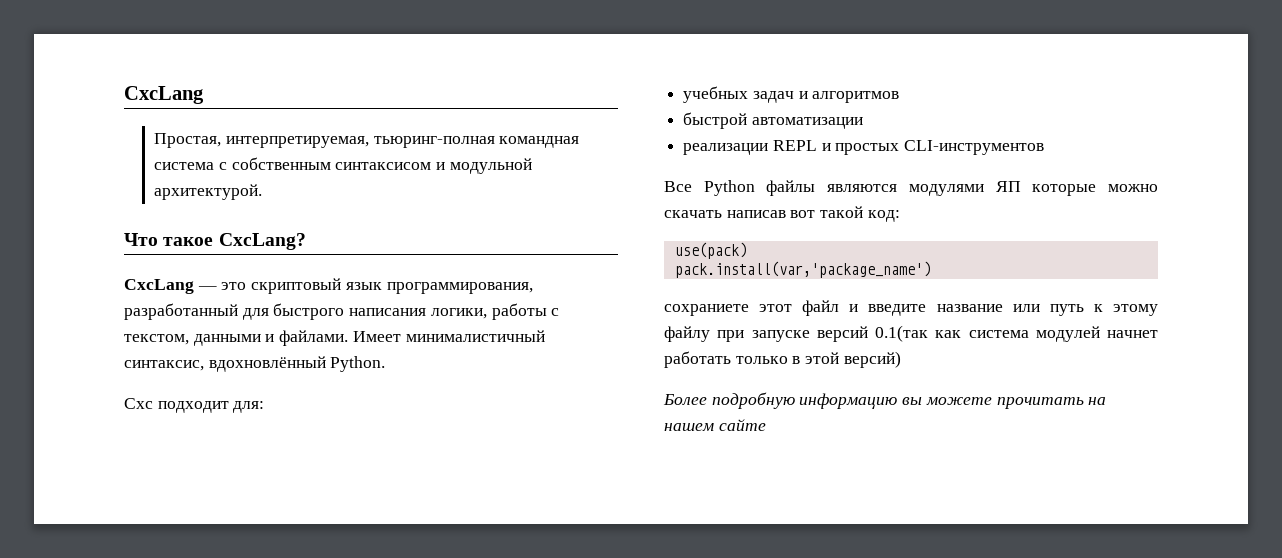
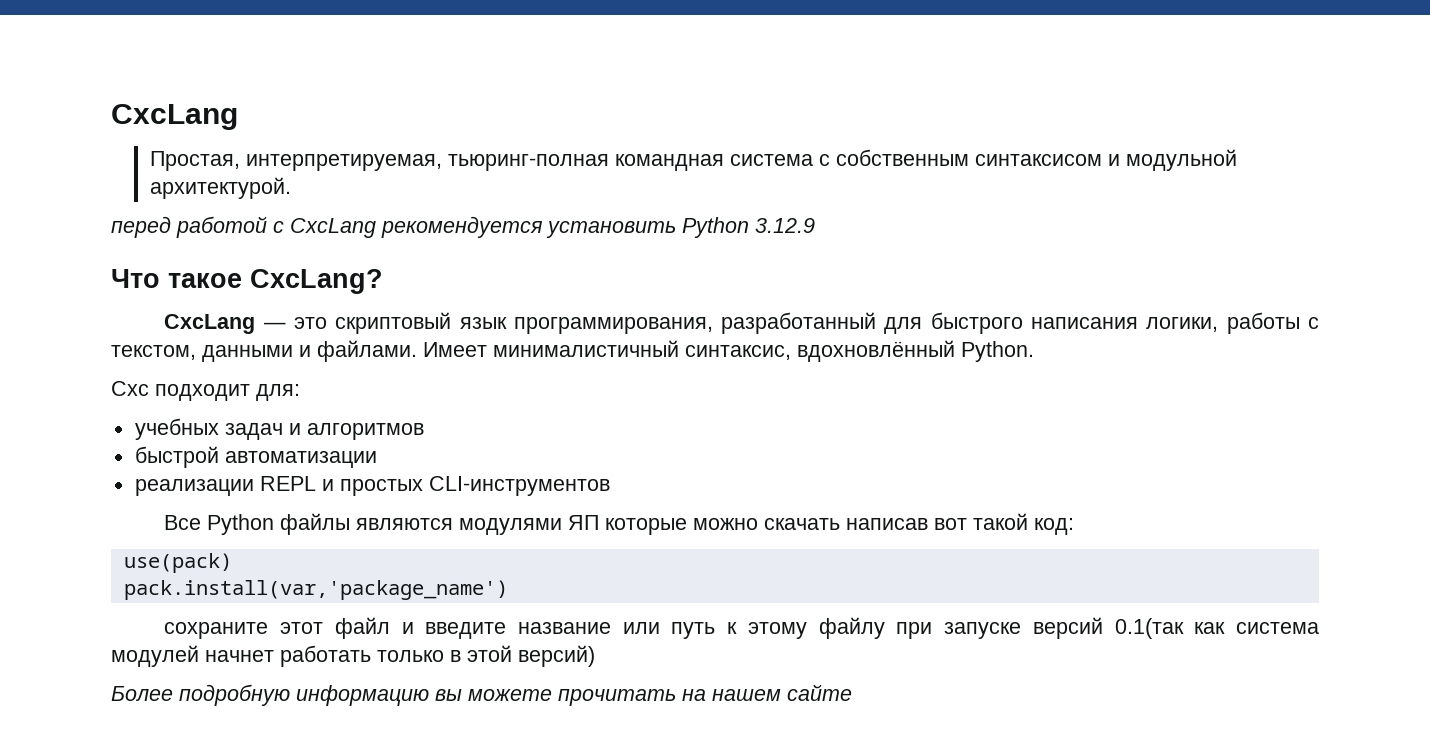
+ перед работой с CxcLang рекомендуется установить Python 3.12.9
- сохраниете этот файл и введите название или путь к этому файлу при запуске версий 0.1(так как система модулей начнет работать только в этой версий)
+ сохраните этот файл и введите название или путь к этому файлу при запуске версий 0.1(так как система модулей начнет работать только в этой версий)

